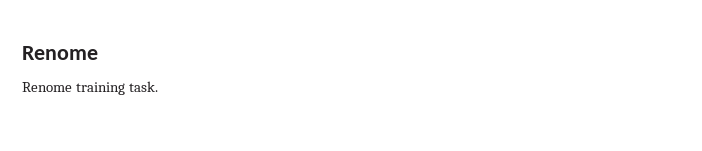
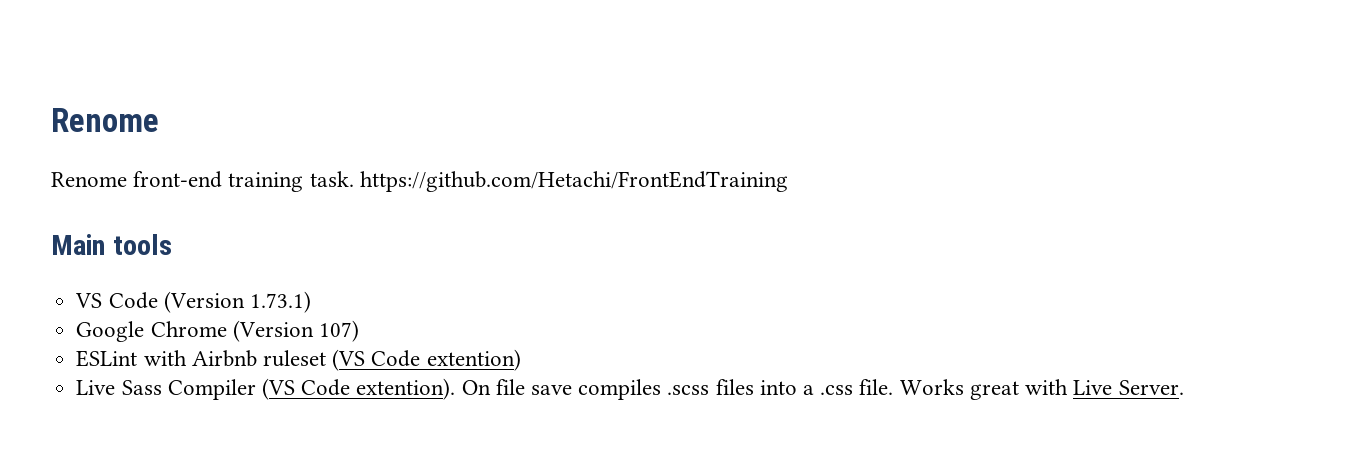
- Renome training task.
+ Renome front-end training task. https://github.com/Hetachi/FrontEndTraining
+ Main tools
+ VS Code (Version 1.73.1)
+ Google Chrome (Version 107)
+ ESLint with Airbnb ruleset (VS Code extention)
+ Live Sass Compiler (VS Code extention). On file save compiles .scss files into a .css file. Works great with Live Server.

